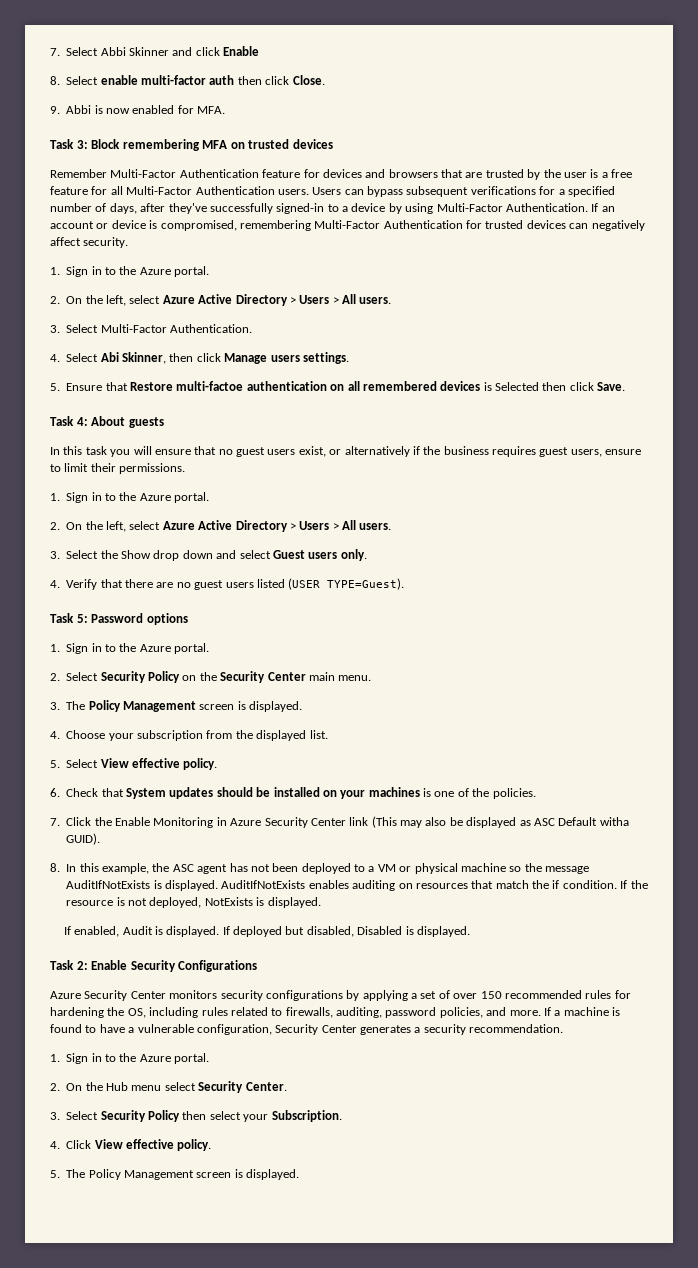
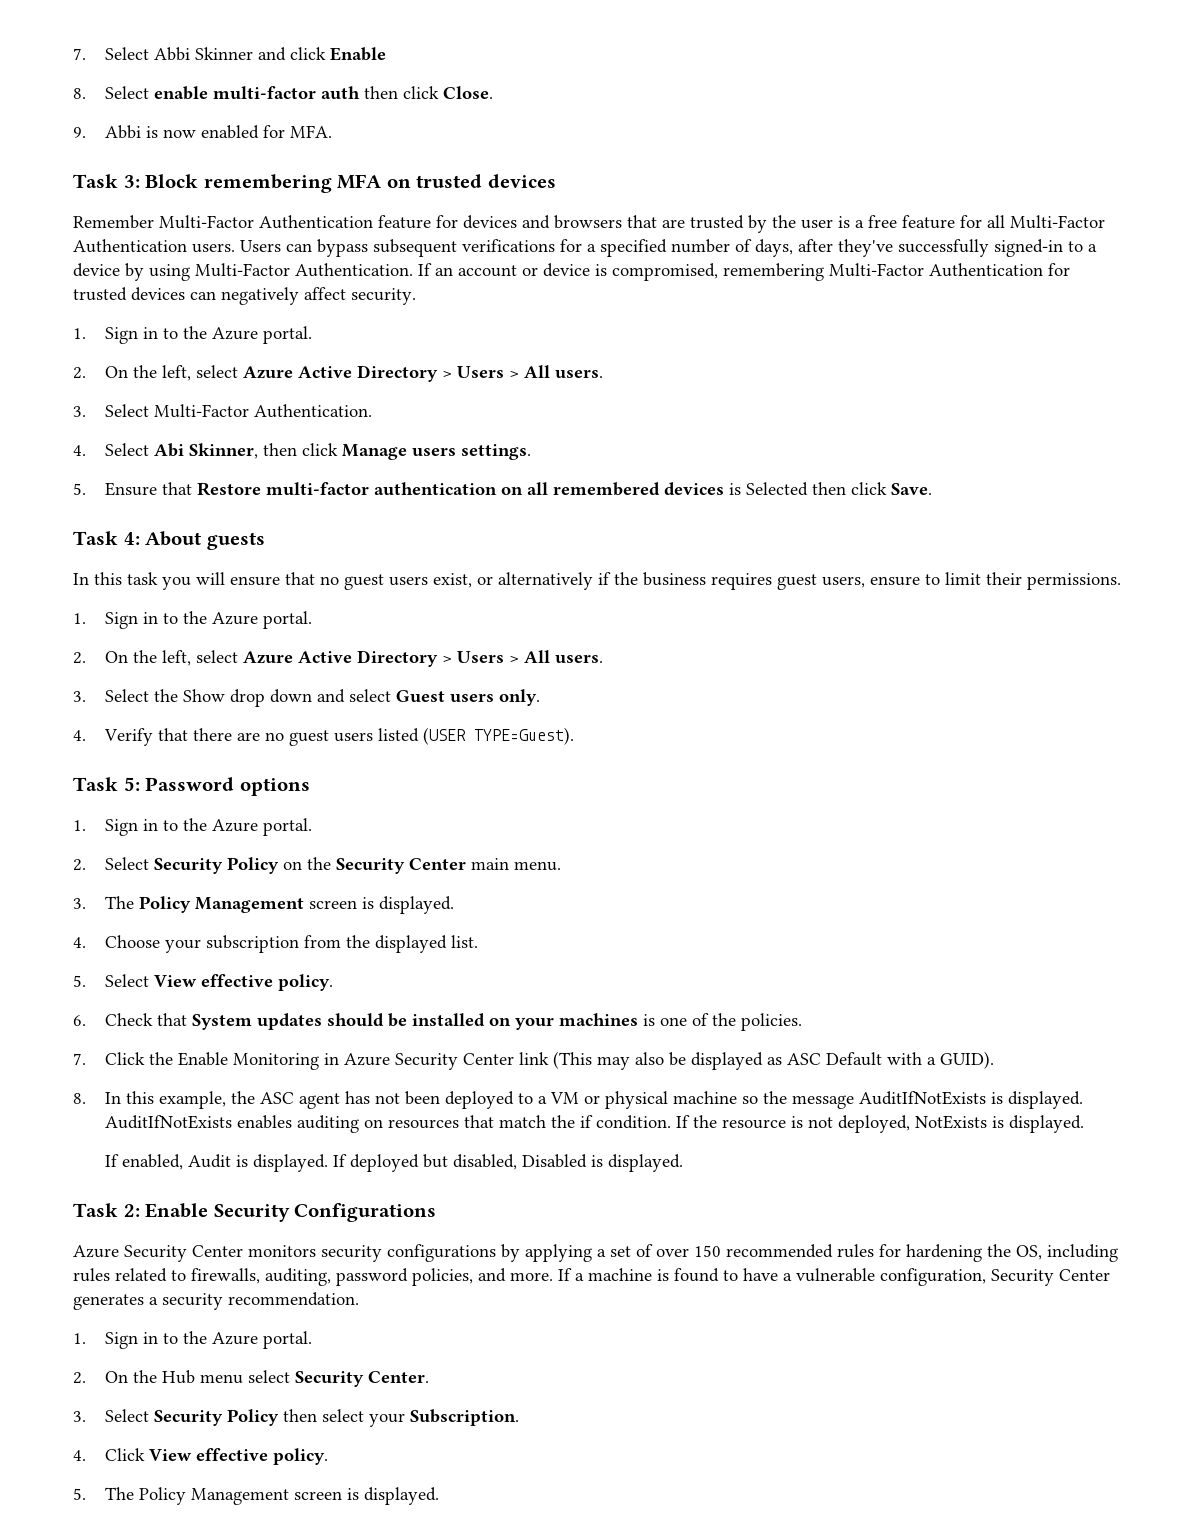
- 5. Ensure that Restore multi-factoe authentication on all remembered devices is Selected then click Save.
+ 5. Ensure that Restore multi-factor authentication on all remembered devices is Selected then click Save.
- 7. Click the Enable Monitoring in Azure Security Center link (This may also be displayed as ASC Default witha GUID).
+ 7. Click the Enable Monitoring in Azure Security Center link (This may also be displayed as ASC Default with a GUID).

